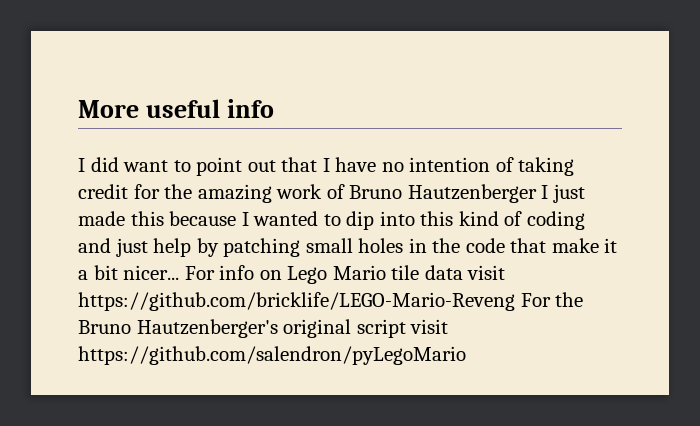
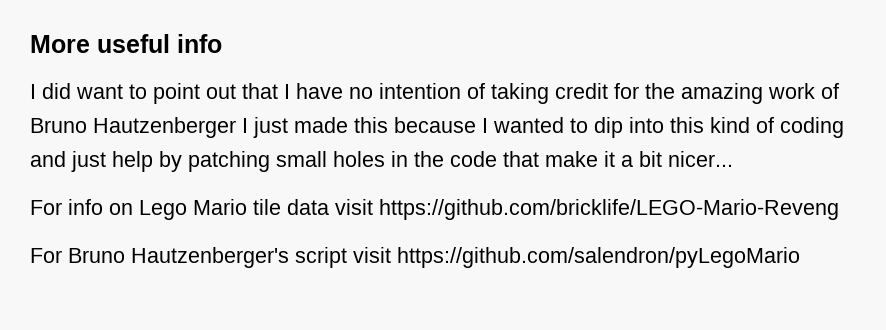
- I did want to point out that I have no intention of taking credit for the amazing work of Bruno Hautzenberger I just made this because I wanted to dip into this kind of coding and just help by patching small holes in the code that make it a bit nicer... For info on Lego Mario tile data visit https://github.com/bricklife/LEGO-Mario-Reveng For the Bruno Hautzenberger's original script visit https://github.com/salendron/pyLegoMario
+ I did want to point out that I have no intention of taking credit for the amazing work of Bruno Hautzenberger I just made this because I wanted to dip into this kind of coding and just help by patching small holes in the code that make it a bit nicer...
+ For info on Lego Mario tile data visit https://github.com/bricklife/LEGO-Mario-Reveng
+ For Bruno Hautzenberger's script visit https://github.com/salendron/pyLegoMario

